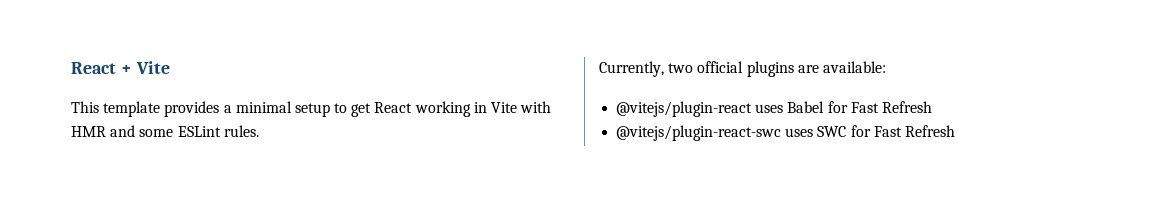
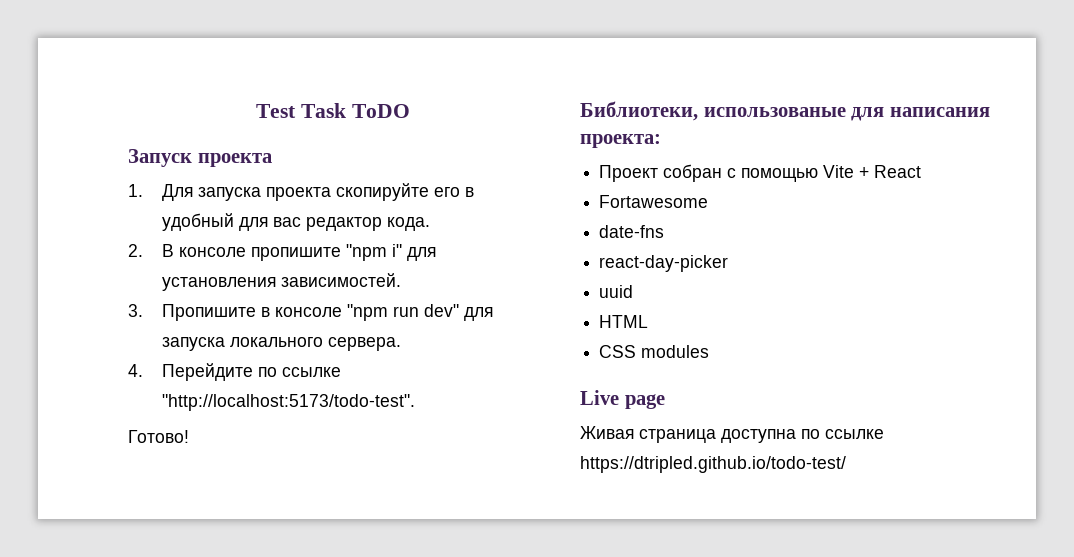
- React + Vite
- This template provides a minimal setup to get React working in Vite with HMR and some ESLint rules.
- Currently, two official plugins are available:
- @vitejs/plugin-react uses Babel for Fast Refresh
- @vitejs/plugin-react-swc uses SWC for Fast Refresh
+ Test Task ToDO
+ Запуск проекта
+ 1. Для запуска проекта скопируйте его в удобный для вас редактор кода.
+ 2. В консоле пропишите "npm i" для установления зависимостей.
+ 3. Пропишите в консоле "npm run dev" для запуска локального сервера.
+ 4. Перейдите по ссылке "http://localhost:5173/todo-test".
+ Готово!
+ Библиотеки, использованые для написания проекта:
+ Проект собран с помощью Vite + React
+ Fortawesome
+ date-fns
+ react-day-picker
+ uuid
+ HTML
+ CSS modules
+ Live page
+ Живая страница доступна по ссылке https://dtripled.github.io/todo-test/

